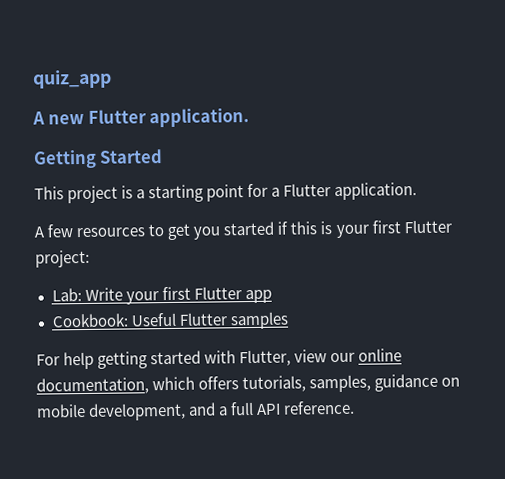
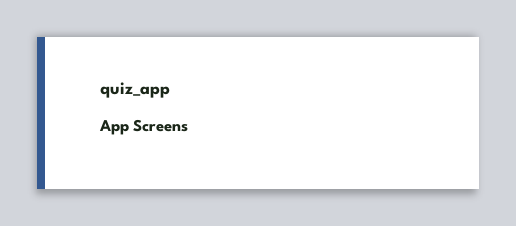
- A new Flutter application.
- Getting Started
- This project is a starting point for a Flutter application.
- A few resources to get you started if this is your first Flutter project:
- Lab: Write your first Flutter app
- Cookbook: Useful Flutter samples
- For help getting started with Flutter, view our online documentation, which offers tutorials, samples, guidance on mobile development, and a full API reference.
+ App Screens

